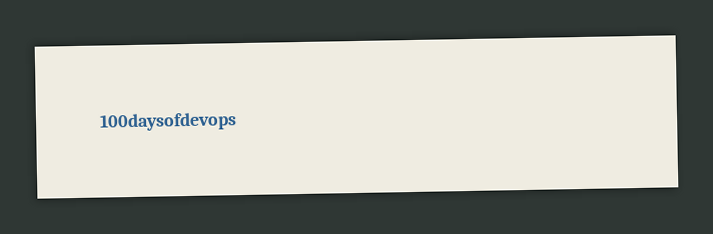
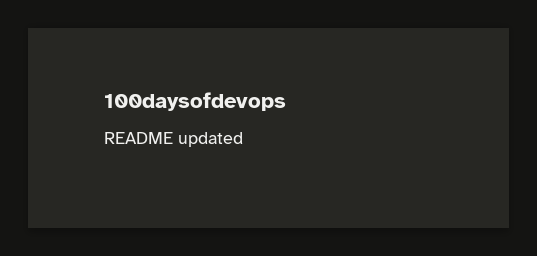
+ README updated

